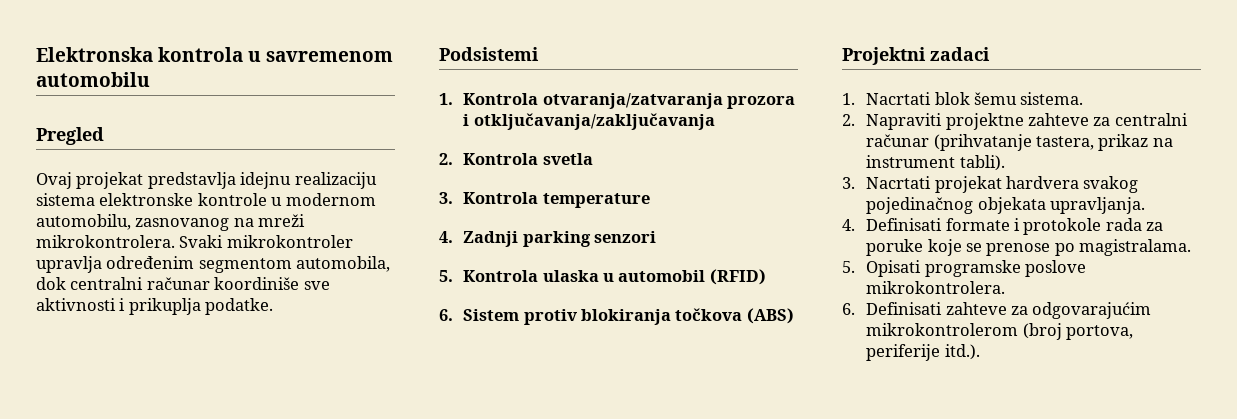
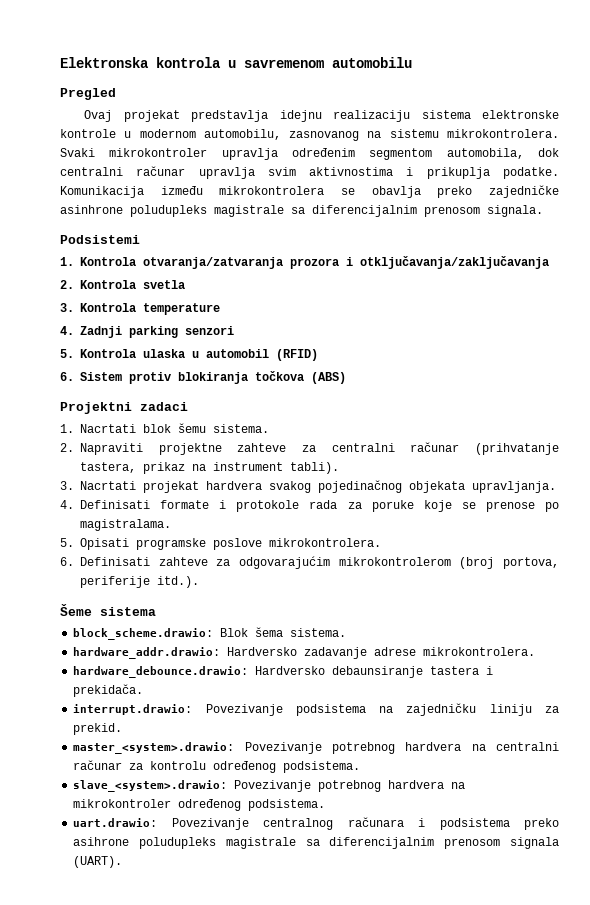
- Ovaj projekat predstavlja idejnu realizaciju sistema elektronske kontrole u modernom automobilu, zasnovanog na mreži mikrokontrolera.
+ Ovaj projekat predstavlja idejnu realizaciju sistema elektronske kontrole u modernom automobilu, zasnovanog na sistemu mikrokontrolera.
- Svaki mikrokontroler upravlja određenim segmentom automobila, dok centralni računar koordiniše sve aktivnosti i prikuplja podatke.
+ Svaki mikrokontroler upravlja određenim segmentom automobila, dok centralni računar upravlja svim aktivnostima i prikuplja podatke. Komunikacija između mikrokontrolera se obavlja preko zajedničke asinhrone poludupleks magistrale sa diferencijalnim prenosom signala.
+ Šeme sistema
+ block_scheme.drawio: Blok šema sistema.
+ hardware_addr.drawio: Hardversko zadavanje adrese mikrokontrolera.
+ hardware_debounce.drawio: Hardversko debaunsiranje tastera i prekidača.
+ interrupt.drawio: Povezivanje podsistema na zajedničku liniju za prekid.
+ master_<system>.drawio: Povezivanje potrebnog hardvera na centralni računar za kontrolu određenog podsistema.
+ slave_<system>.drawio: Povezivanje potrebnog hardvera na mikrokontroler određenog podsistema.
+ uart.drawio: Povezivanje centralnog računara i podsistema preko asihrone poludupleks magistrale sa diferencijalnim prenosom signala (UART).

